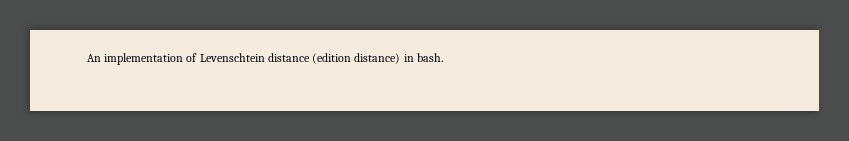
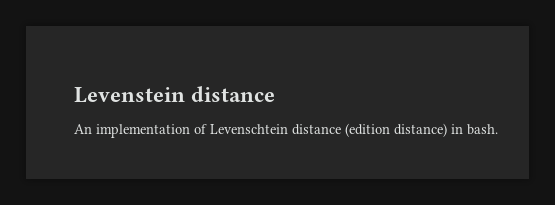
+ Levenstein distance

